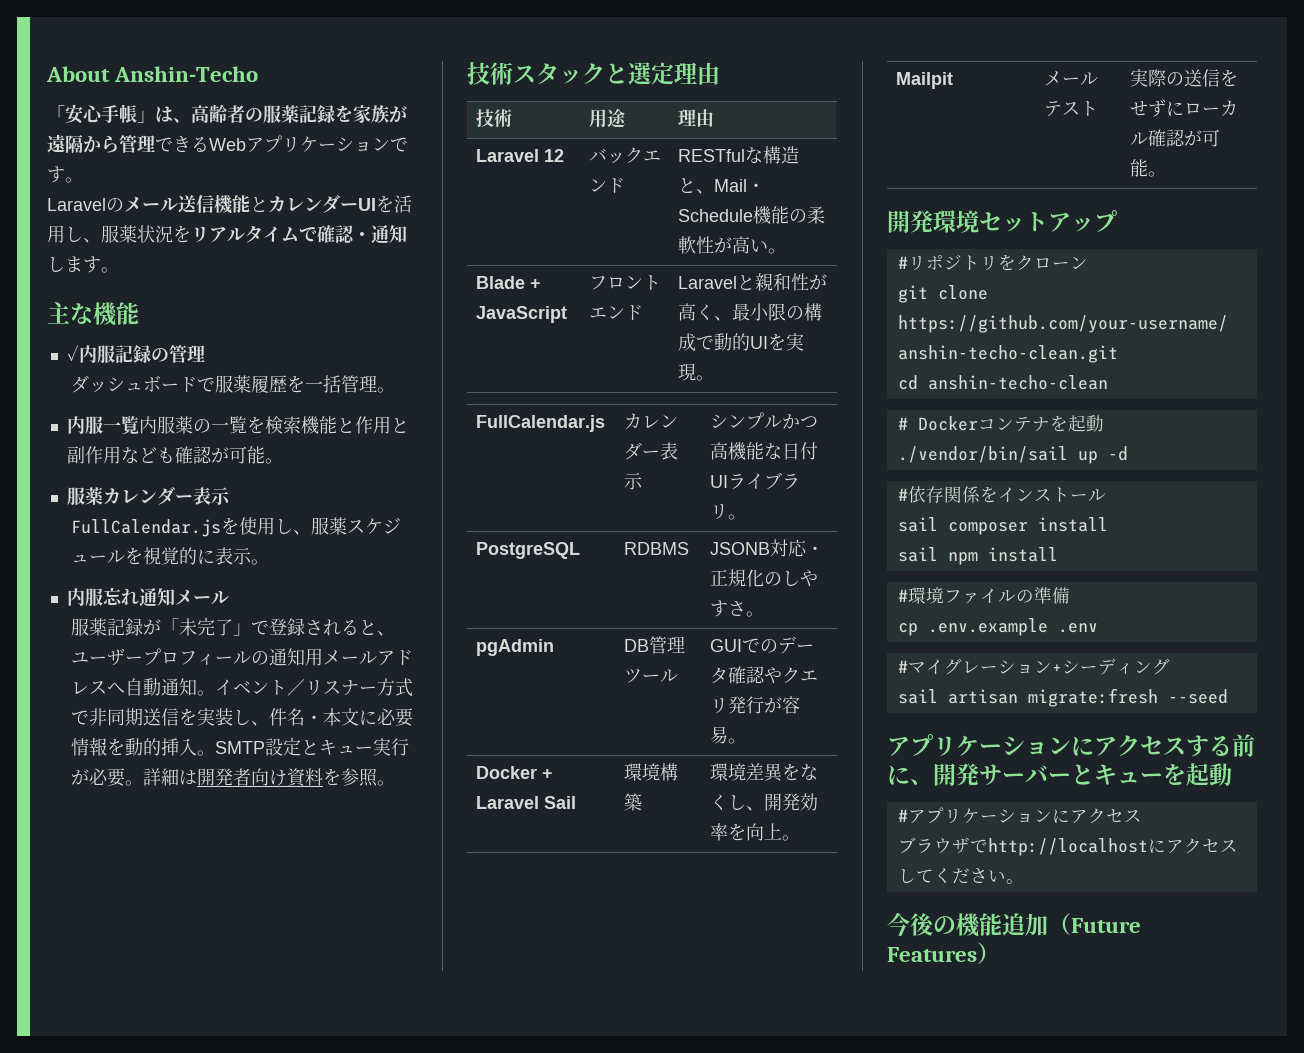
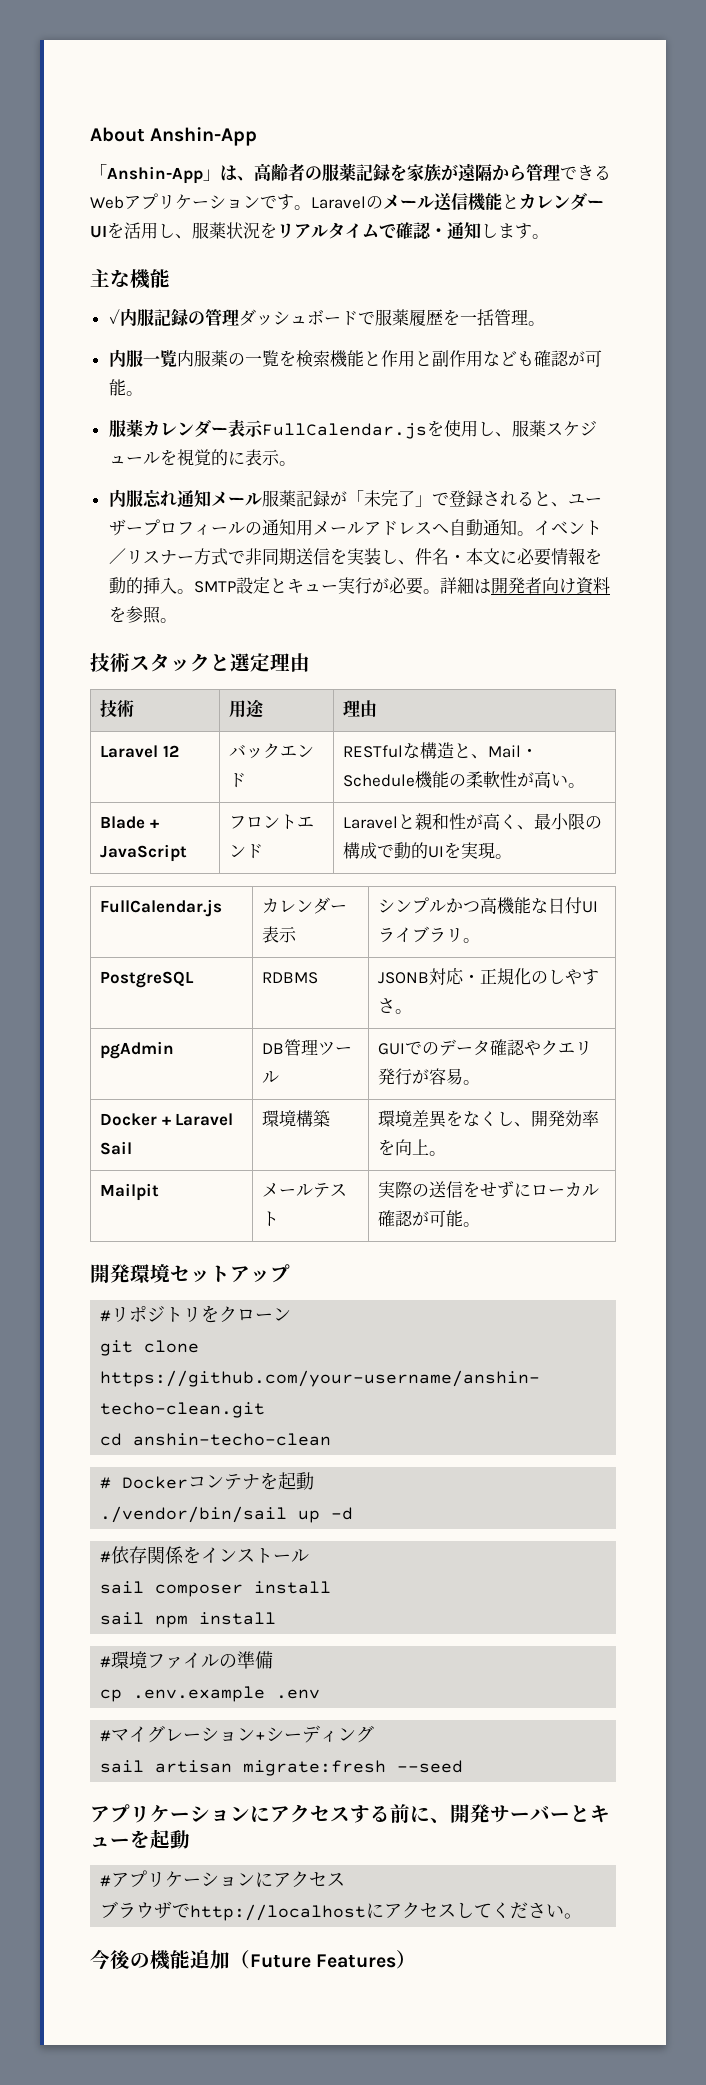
- About Anshin-Techo
- 「安心手帳」は、高齢者の服薬記録を家族が遠隔から管理できるWebアプリケーションです。
- Laravelのメール送信機能とカレンダーUIを活用し、服薬状況をリアルタイムで確認・通知します。
+ About Anshin-App
+ 「Anshin-App」は、高齢者の服薬記録を家族が遠隔から管理できるWebアプリケーションです。Laravelのメール送信機能とカレンダーUIを活用し、服薬状況をリアルタイムで確認・通知します。
- ✓内服記録の管理
- ダッシュボードで服薬履歴を一括管理。
+ ✓内服記録の管理ダッシュボードで服薬履歴を一括管理。
- 服薬カレンダー表示
- FullCalendar.jsを使用し、服薬スケジュールを視覚的に表示。
+ 服薬カレンダー表示FullCalendar.jsを使用し、服薬スケジュールを視覚的に表示。
- 内服忘れ通知メール
- 服薬記録が「未完了」で登録されると、ユーザープロフィールの通知用メールアドレスへ自動通知。
+ 内服忘れ通知メール服薬記録が「未完了」で登録されると、ユーザープロフィールの通知用メールアドレスへ自動通知。

